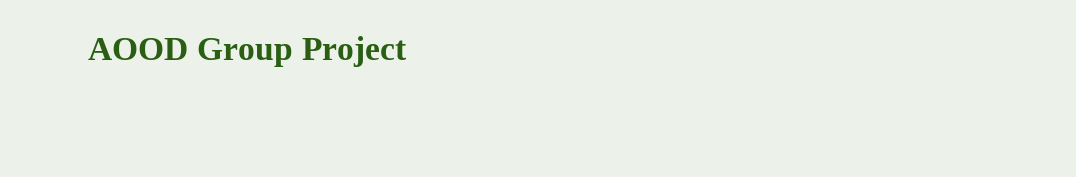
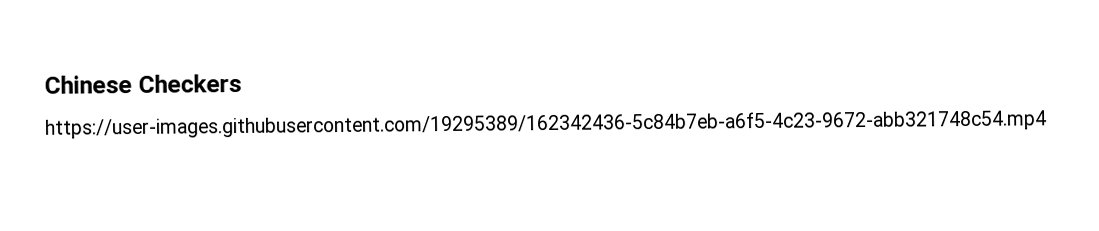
- AOOD Group Project
+ Chinese Checkers
+ https://user-images.githubusercontent.com/19295389/162342436-5c84b7eb-a6f5-4c23-9672-abb321748c54.mp4

